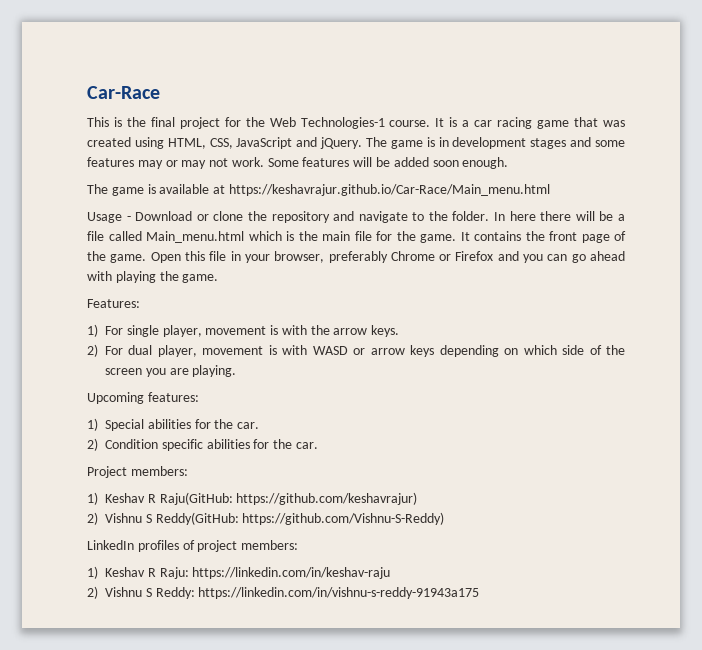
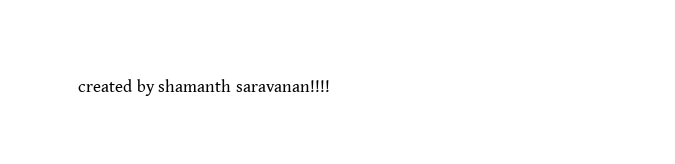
- Car-Race
- This is the final project for the Web Technologies-1 course. It is a car racing game that was created using HTML, CSS, JavaScript and jQuery. The game is in development stages and some features may or may not work. Some features will be added soon enough.
- The game is available at https://keshavrajur.github.io/Car-Race/Main_menu.html
- Usage - Download or clone the repository and navigate to the folder. In here there will be a file called Main_menu.html which is the main file for the game. It contains the front page of the game. Open this file in your browser, preferably Chrome or Firefox and you can go ahead with playing the game.
- Features:
- 1) For single player, movement is with the arrow keys.
- 2) For dual player, movement is with WASD or arrow keys depending on which side of the screen you are playing.
- Upcoming features:
- 1) Special abilities for the car.
- 2) Condition specific abilities for the car.
- Project members:
- 1) Keshav R Raju(GitHub: https://github.com/keshavrajur)
- 2) Vishnu S Reddy(GitHub: https://github.com/Vishnu-S-Reddy)
- LinkedIn profiles of project members:
- 1) Keshav R Raju: https://linkedin.com/in/keshav-raju
- 2) Vishnu S Reddy: https://linkedin.com/in/vishnu-s-reddy-91943a175
+ created by shamanth saravanan!!!!

